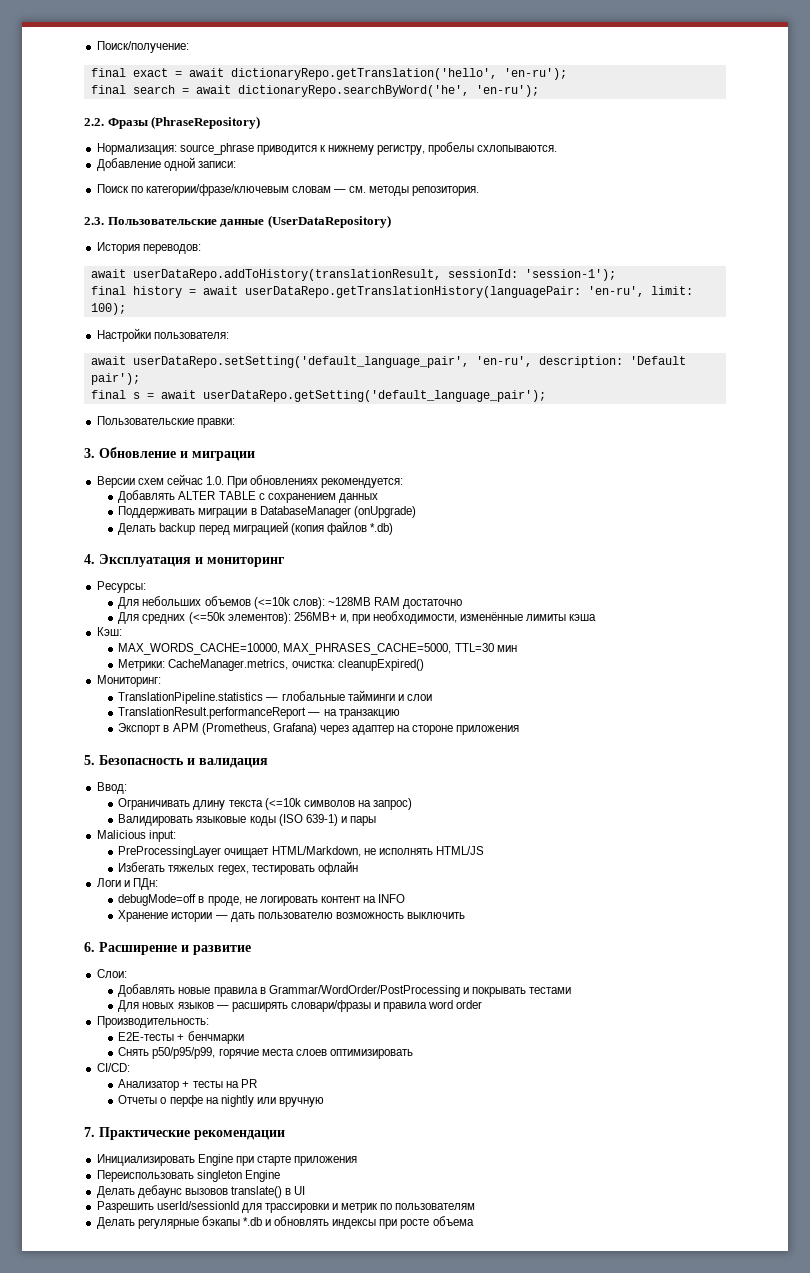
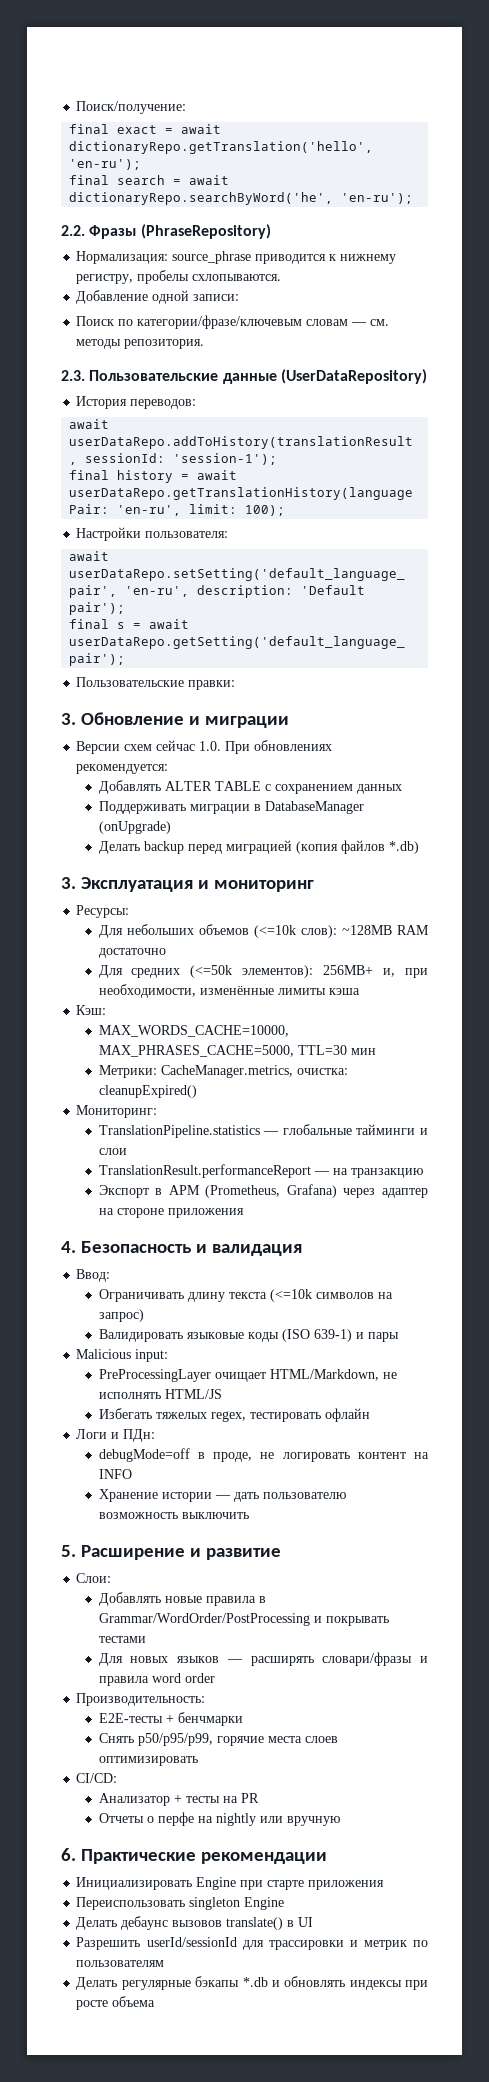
- 4. Эксплуатация и мониторинг
+ 3. Эксплуатация и мониторинг
- 5. Безопасность и валидация
+ 4. Безопасность и валидация
- 6. Расширение и развитие
+ 5. Расширение и развитие
- 7. Практические рекомендации
+ 6. Практические рекомендации

